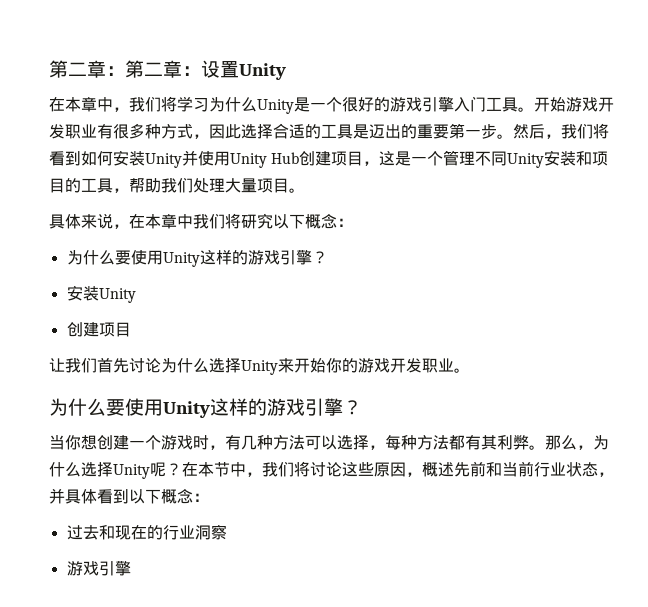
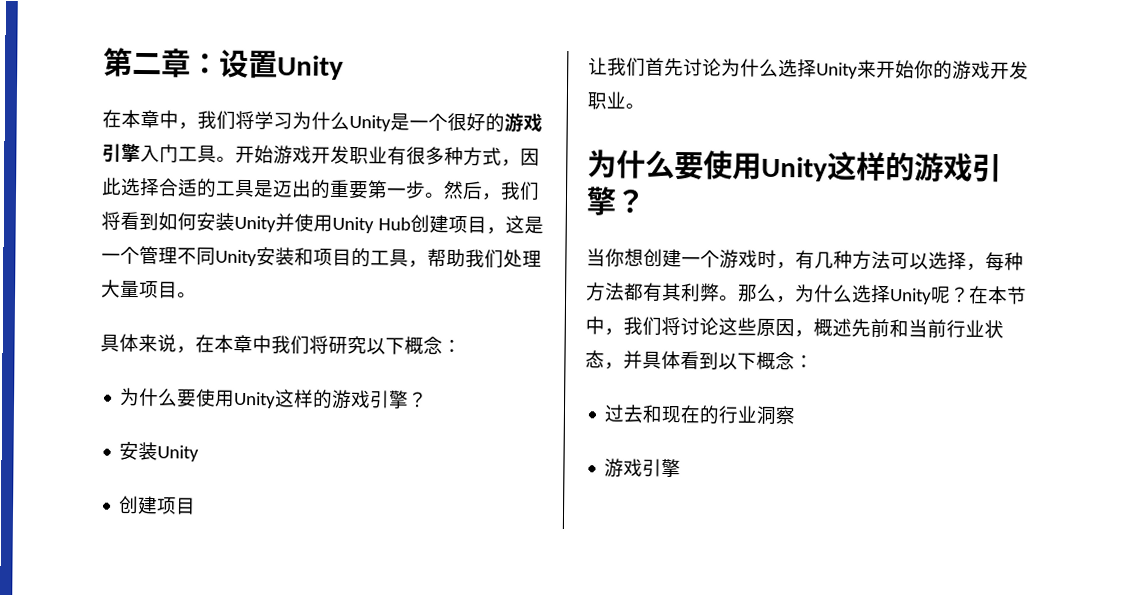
- 第二章：第二章：设置Unity
+ 第二章：设置Unity

